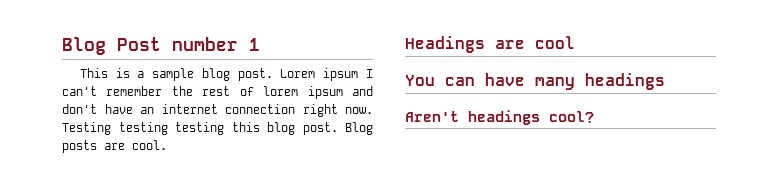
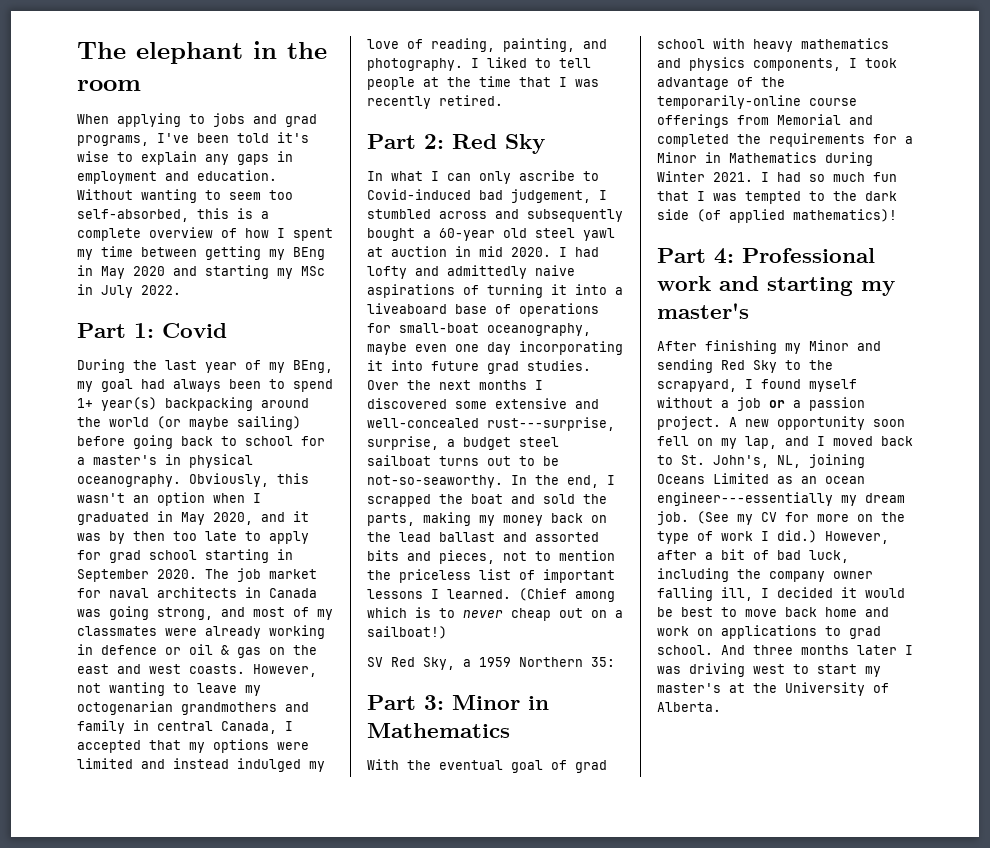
- Blog Post number 1
- This is a sample blog post. Lorem ipsum I can't remember the rest of lorem ipsum and don't have an internet connection right now. Testing testing testing this blog post. Blog posts are cool.
- Headings are cool
- You can have many headings
- Aren't headings cool?
+ The elephant in the room
+ When applying to jobs and grad programs, I've been told it's wise to explain any gaps in employment and education. Without wanting to seem too self-absorbed, this is a complete overview of how I spent my time between getting my BEng in May 2020 and starting my MSc in July 2022.
+ Part 1: Covid
+ During the last year of my BEng, my goal had always been to spend 1+ year(s) backpacking around the world (or maybe sailing) before going back to school for a master's in physical oceanography. Obviously, this wasn't an option when I graduated in May 2020, and it was by then too late to apply for grad school starting in September 2020. The job market for naval architects in Canada was going strong, and most of my classmates were already working in defence or oil & gas on the east and west coasts. However, not wanting to leave my octogenarian grandmothers and family in central Canada, I accepted that my options were limited and instead indulged my love of reading, painting, and photography. I liked to tell people at the time that I was recently retired.
+ Part 2: Red Sky
+ In what I can only ascribe to Covid-induced bad judgement, I stumbled across and subsequently bought a 60-year old steel yawl at auction in mid 2020. I had lofty and admittedly naive aspirations of turning it into a liveaboard base of operations for small-boat oceanography, maybe even one day incorporating it into future grad studies. Over the next months I discovered some extensive and well-concealed rust---surprise, surprise, a budget steel sailboat turns out to be not-so-seaworthy. In the end, I scrapped the boat and sold the parts, making my money back on the lead ballast and assorted bits and pieces, not to mention the priceless list of important lessons I learned. (Chief among which is to never cheap out on a sailboat!)
+ SV Red Sky, a 1959 Northern 35:
+ Part 3: Minor in Mathematics
+ With the eventual goal of grad school with heavy mathematics and physics components, I took advantage of the temporarily-online course offerings from Memorial and completed the requirements for a Minor in Mathematics during Winter 2021. I had so much fun that I was tempted to the dark side (of applied mathematics)!
+ Part 4: Professional work and starting my master's
+ After finishing my Minor and sending Red Sky to the scrapyard, I found myself without a job or a passion project. A new opportunity soon fell on my lap, and I moved back to St. John's, NL, joining Oceans Limited as an ocean engineer---essentially my dream job. (See my CV for more on the type of work I did.) However, after a bit of bad luck, including the company owner falling ill, I decided it would be best to move back home and work on applications to grad school. And three months later I was driving west to start my master's at the University of Alberta.

